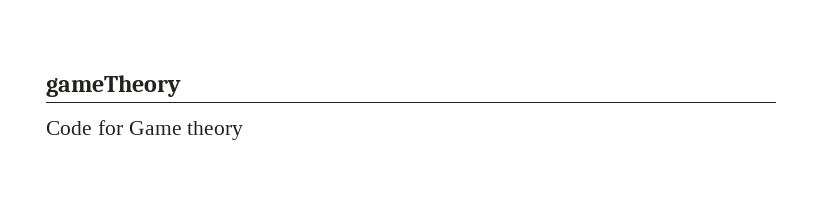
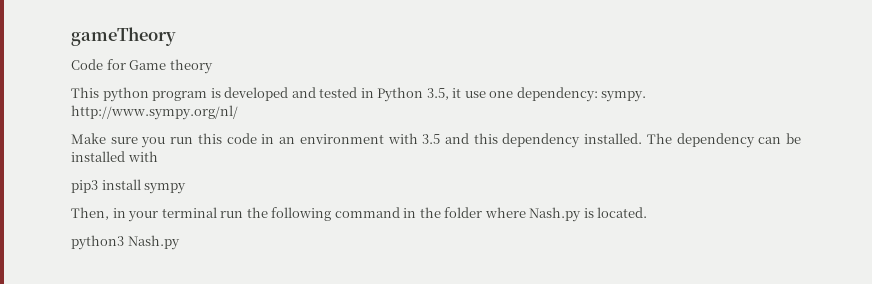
+ This python program is developed and tested in Python 3.5, it use one dependency: sympy. http://www.sympy.org/nl/
+ Make sure you run this code in an environment with 3.5 and this dependency installed. The dependency can be installed with
+ pip3 install sympy
+ Then, in your terminal run the following command in the folder where Nash.py is located.
+ python3 Nash.py

